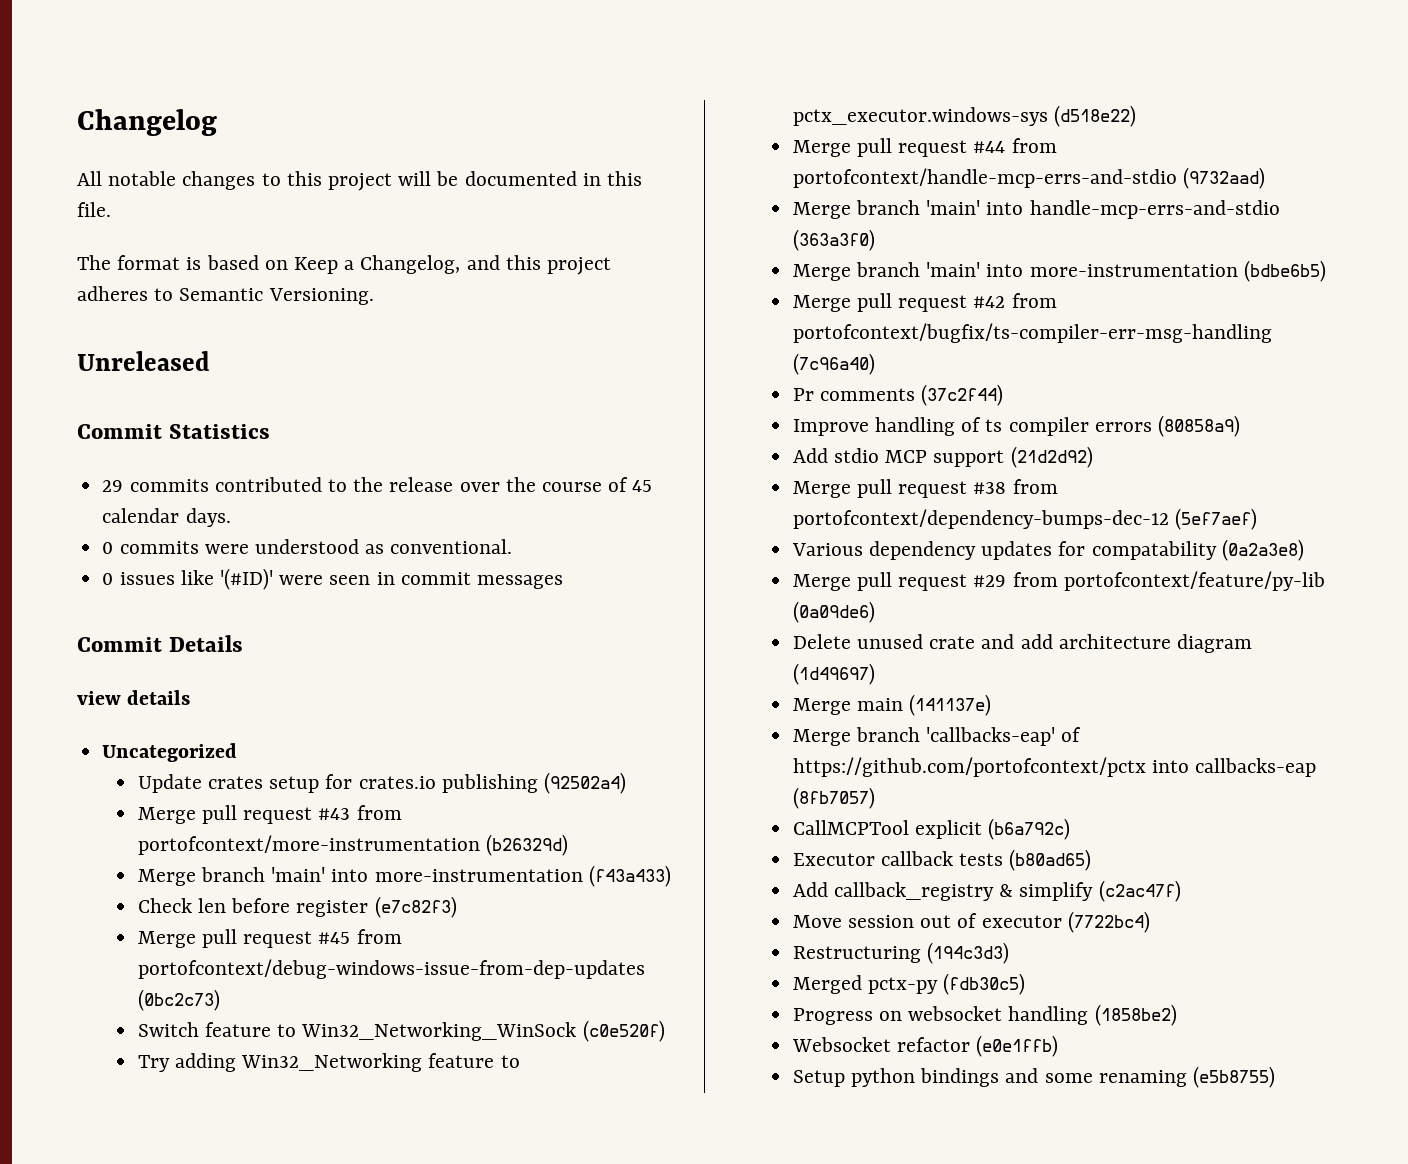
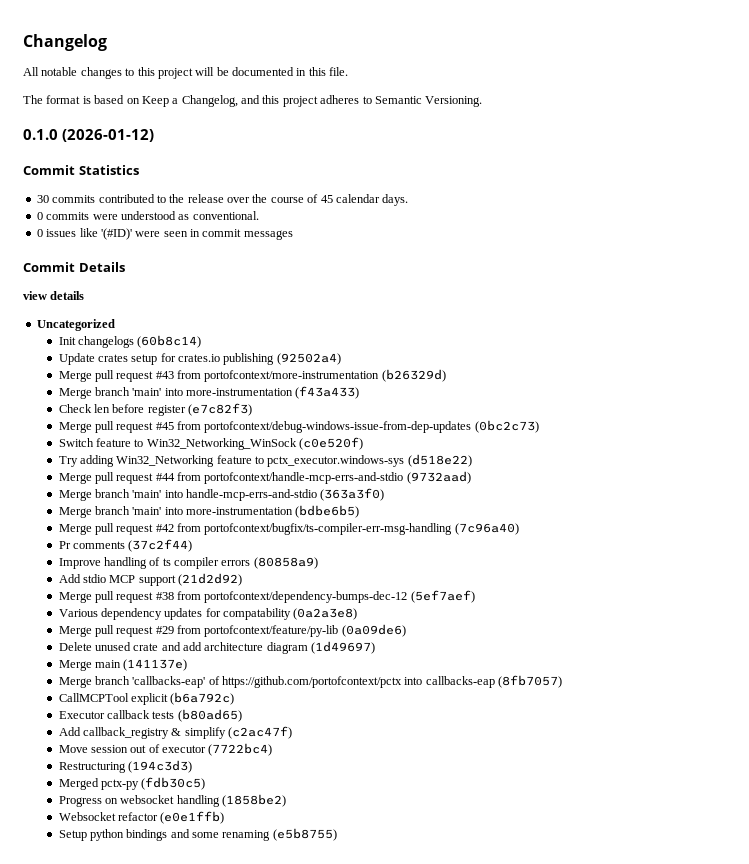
- Unreleased
+ 0.1.0 (2026-01-12)
- 29 commits contributed to the release over the course of 45 calendar days.
+ 30 commits contributed to the release over the course of 45 calendar days.
+ Init changelogs (60b8c14)

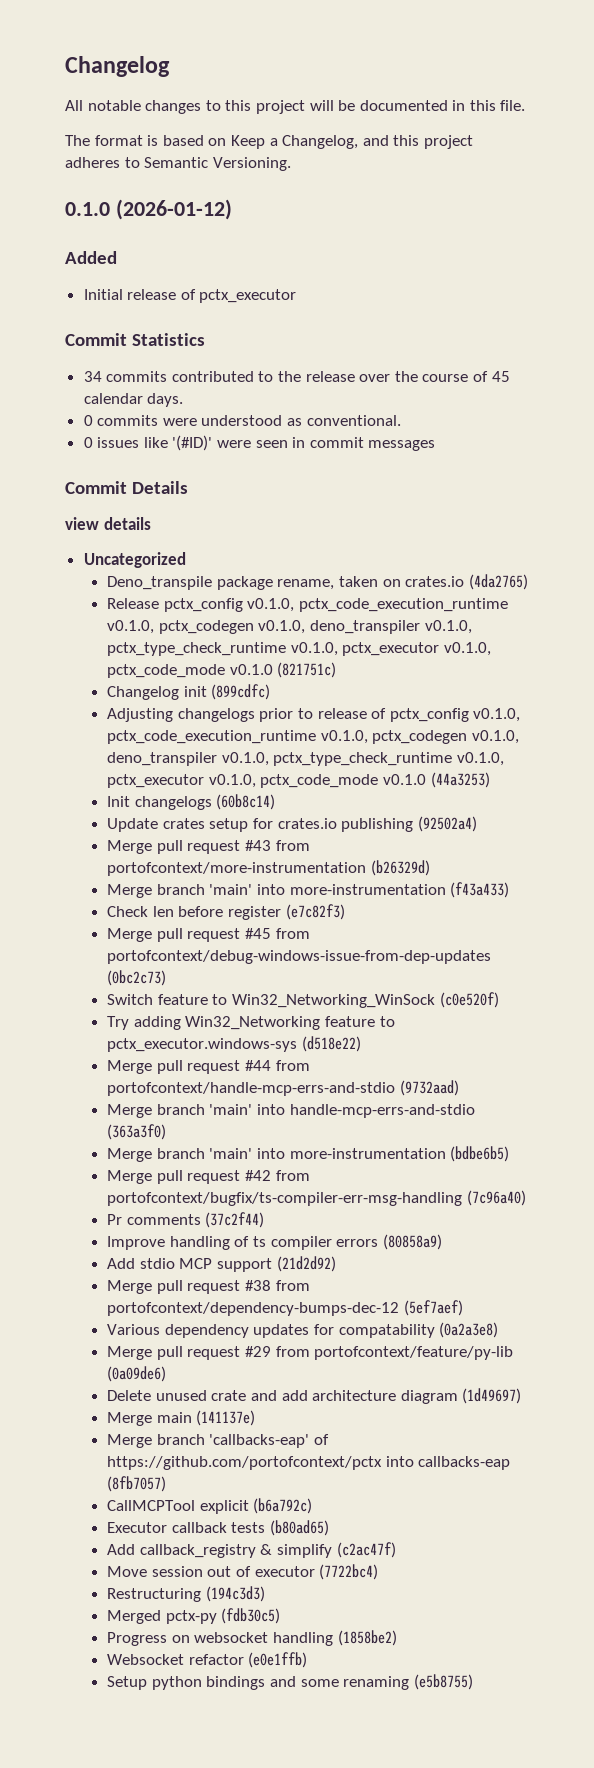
+ Added
+ Initial release of pctx_executor
- 30 commits contributed to the release over the course of 45 calendar days.
+ 34 commits contributed to the release over the course of 45 calendar days.
+ Deno_transpile package rename, taken on crates.io (4da2765)
+ Release pctx_config v0.1.0, pctx_code_execution_runtime v0.1.0, pctx_codegen v0.1.0, deno_transpiler v0.1.0, pctx_type_check_runtime v0.1.0, pctx_executor v0.1.0, pctx_code_mode v0.1.0 (821751c)
+ Changelog init (899cdfc)
+ Adjusting changelogs prior to release of pctx_config v0.1.0, pctx_code_execution_runtime v0.1.0, pctx_codegen v0.1.0, deno_transpiler v0.1.0, pctx_type_check_runtime v0.1.0, pctx_executor v0.1.0, pctx_code_mode v0.1.0 (44a3253)

